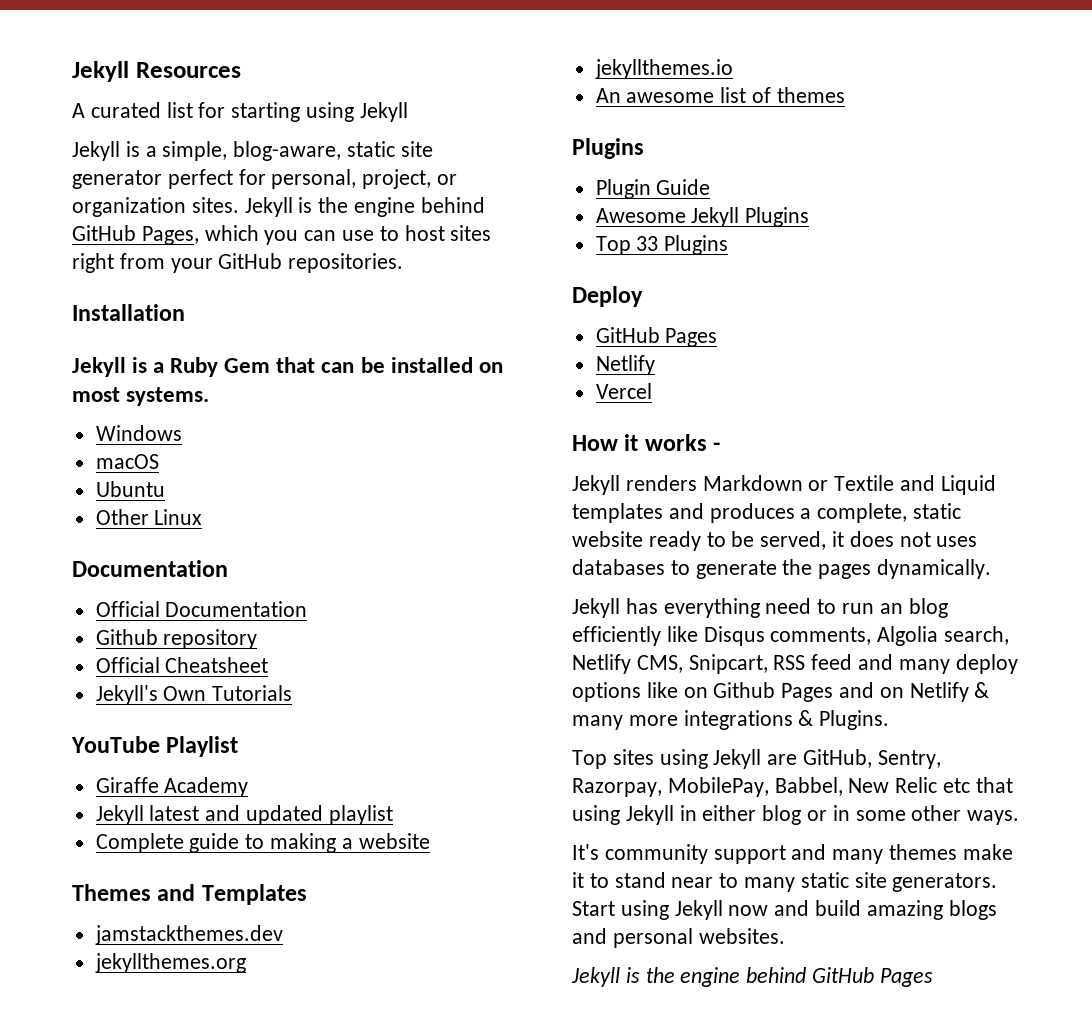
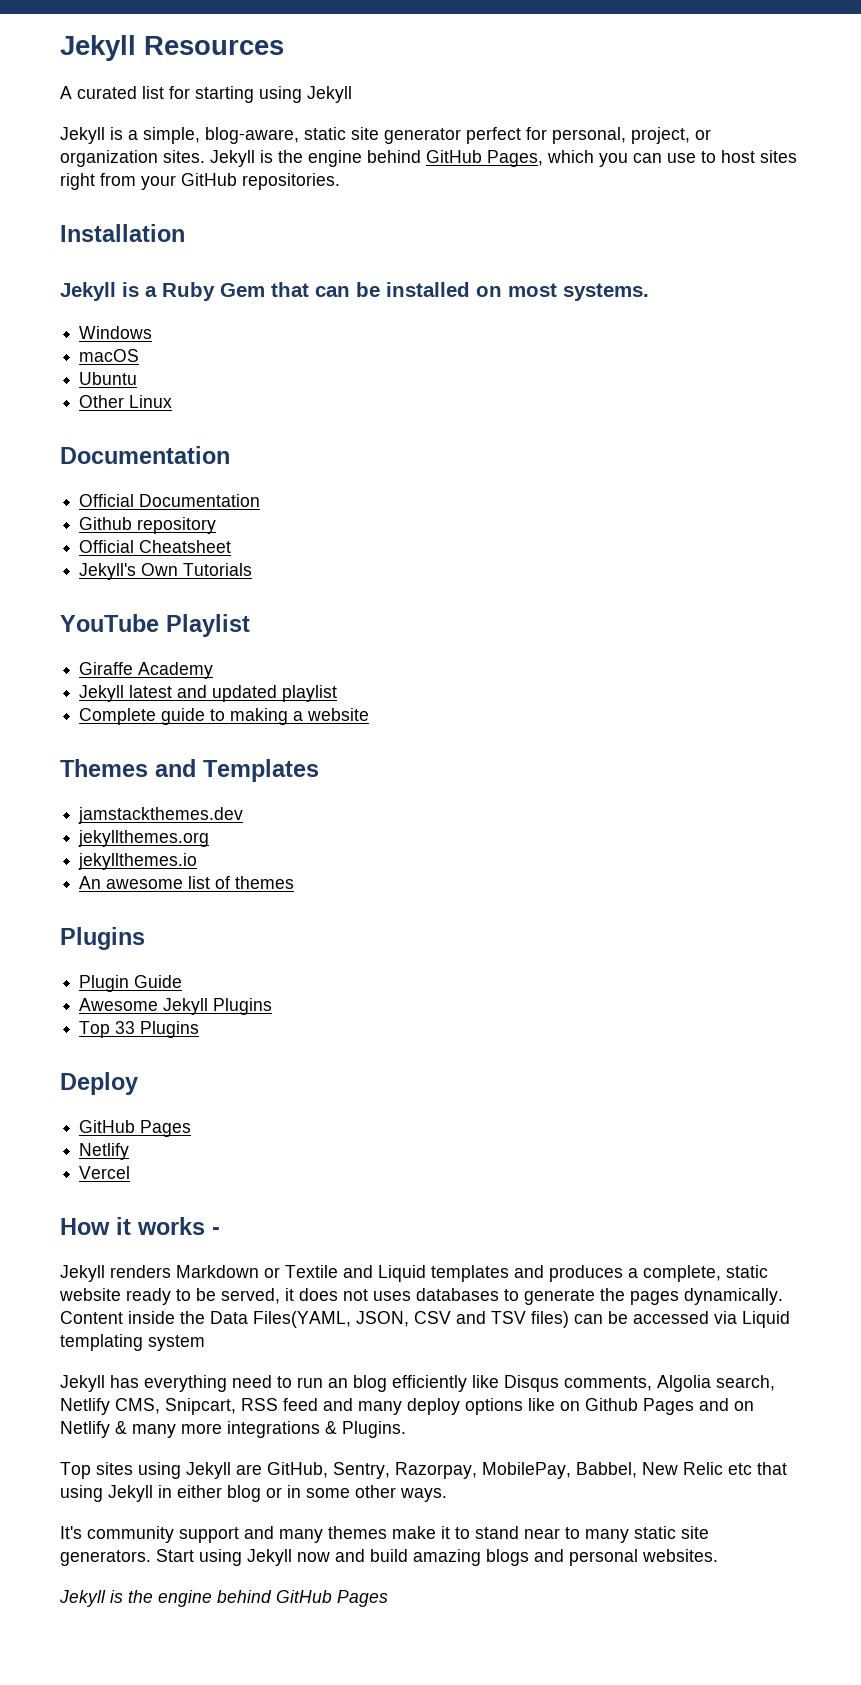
+ Content inside the Data Files(YAML, JSON, CSV and TSV files) can be accessed via Liquid templating system

